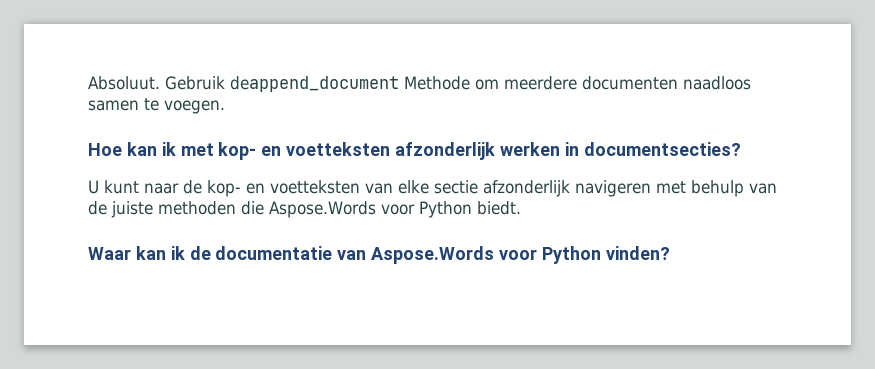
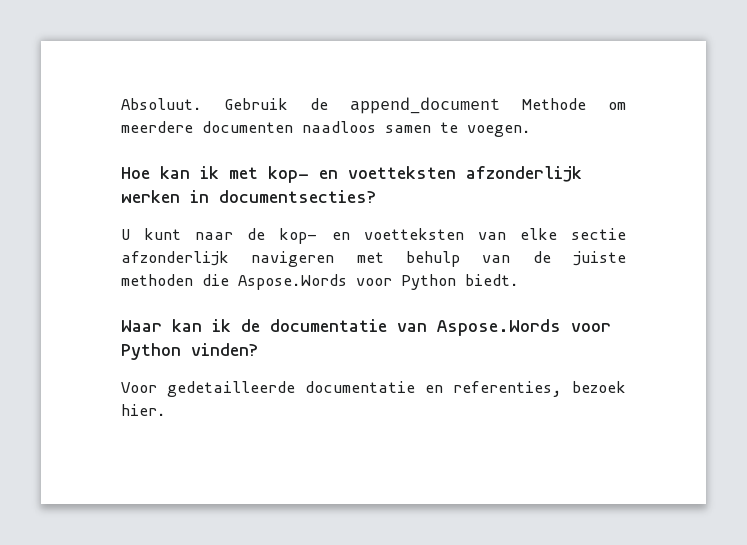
- Gebruik deappend_document Methode om meerdere documenten naadloos samen te voegen.
+ Gebruik de append_document Methode om meerdere documenten naadloos samen te voegen.
+ Voor gedetailleerde documentatie en referenties, bezoek hier.

